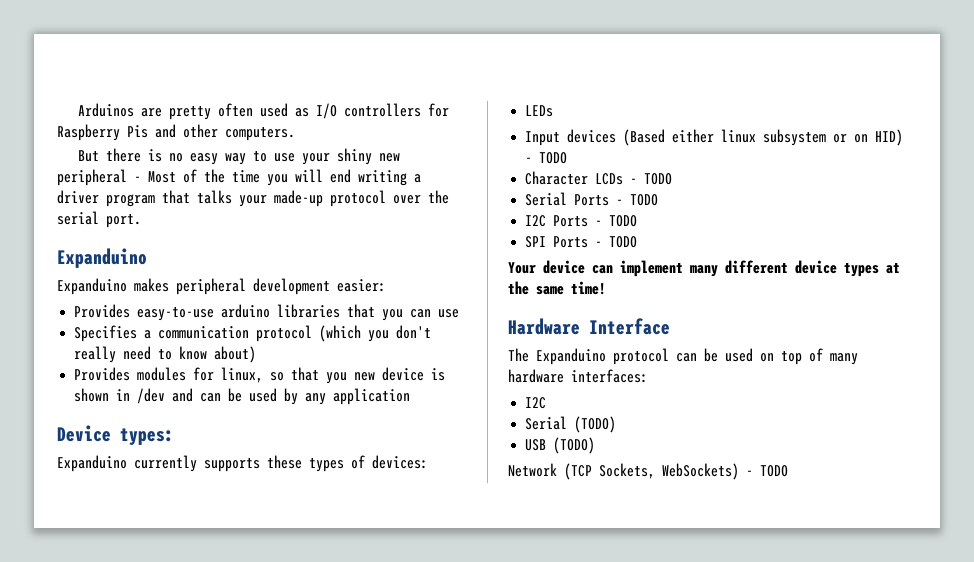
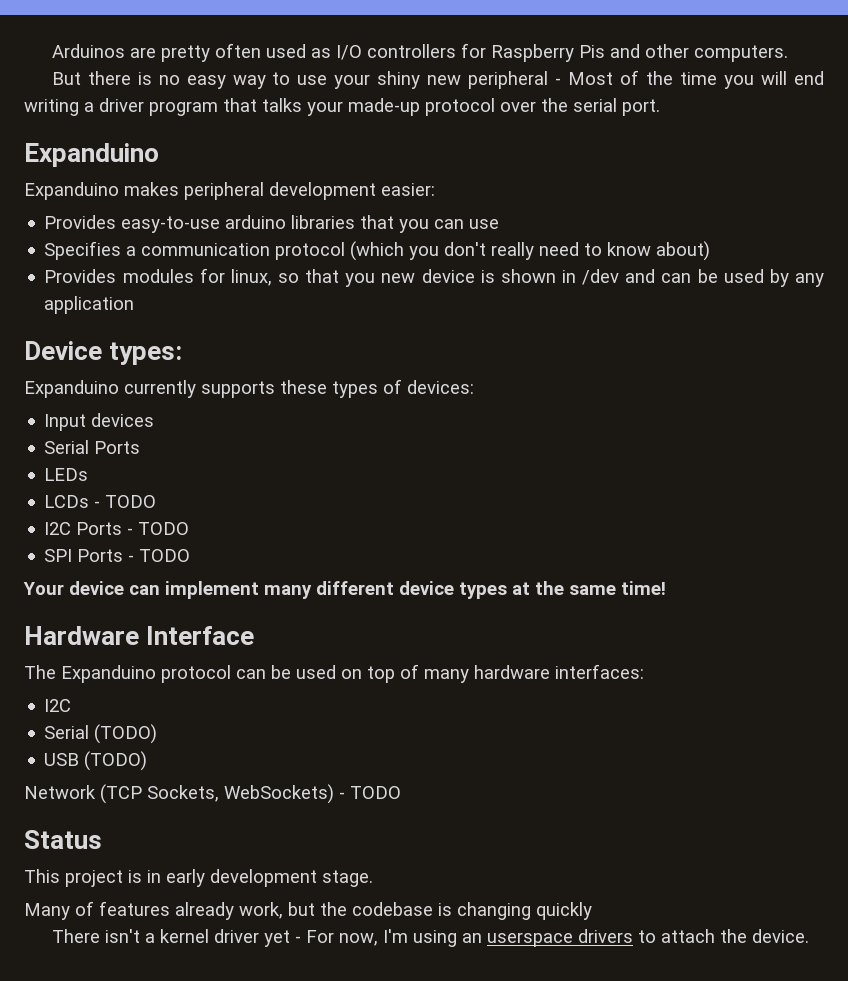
- LEDs
- Input devices (Based either linux subsystem or on HID) - TODO
- Character LCDs - TODO
+ Input devices
- Serial Ports - TODO
+ Serial Ports
+ LEDs
+ LCDs - TODO
+ Status
+ This project is in early development stage.
+ Many of features already work, but the codebase is changing quickly
+ There isn't a kernel driver yet - For now, I'm using an userspace drivers to attach the device.

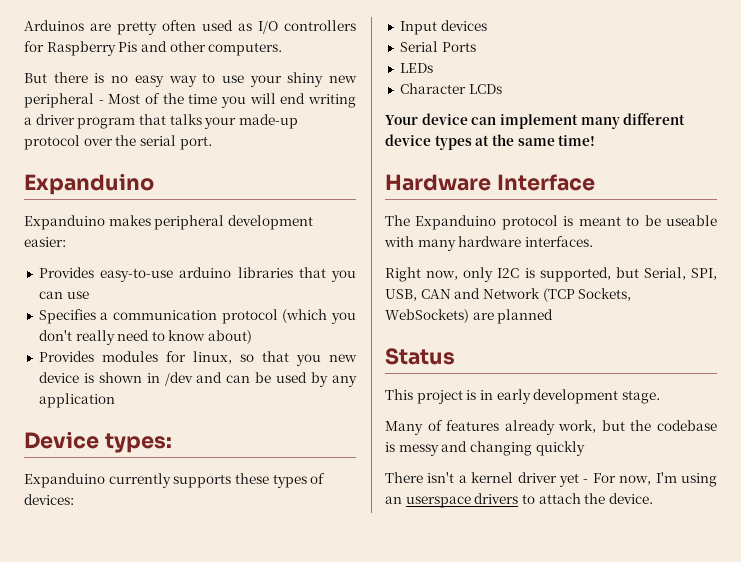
- LCDs - TODO
- I2C Ports - TODO
- SPI Ports - TODO
+ Character LCDs
- The Expanduino protocol can be used on top of many hardware interfaces:
- I2C
- Serial (TODO)
- USB (TODO)
- Network (TCP Sockets, WebSockets) - TODO
+ The Expanduino protocol is meant to be useable with many hardware interfaces.
+ Right now, only I2C is supported, but Serial, SPI, USB, CAN and Network (TCP Sockets, WebSockets) are planned
- Many of features already work, but the codebase is changing quickly
+ Many of features already work, but the codebase is messy and changing quickly

